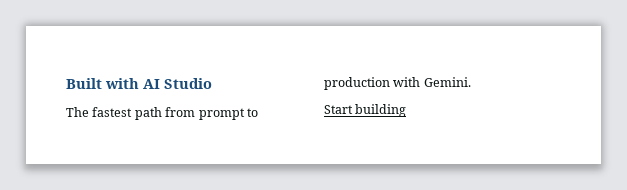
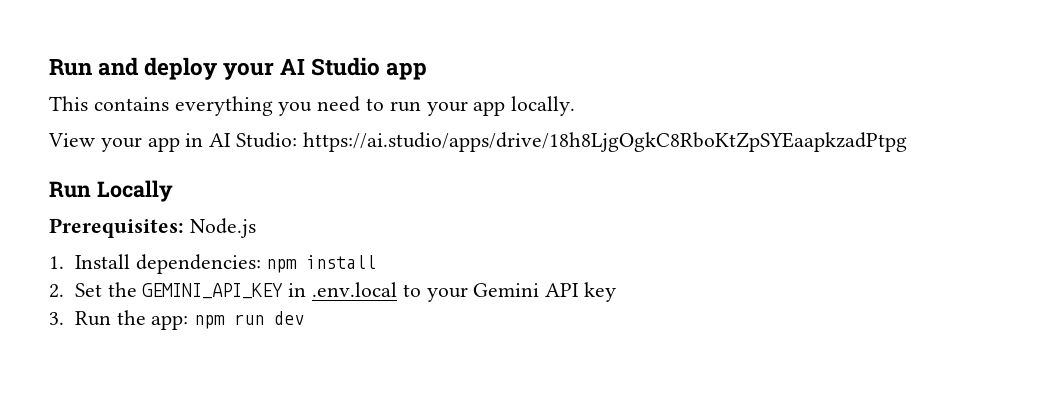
- Built with AI Studio
- The fastest path from prompt to production with Gemini.
- Start building
+ Run and deploy your AI Studio app
+ This contains everything you need to run your app locally.
+ View your app in AI Studio: https://ai.studio/apps/drive/18h8LjgOgkC8RboKtZpSYEaapkzadPtpg
+ Run Locally
+ Prerequisites: Node.js
+ 1. Install dependencies: npm install
+ 2. Set the GEMINI_API_KEY in .env.local to your Gemini API key
+ 3. Run the app: npm run dev

